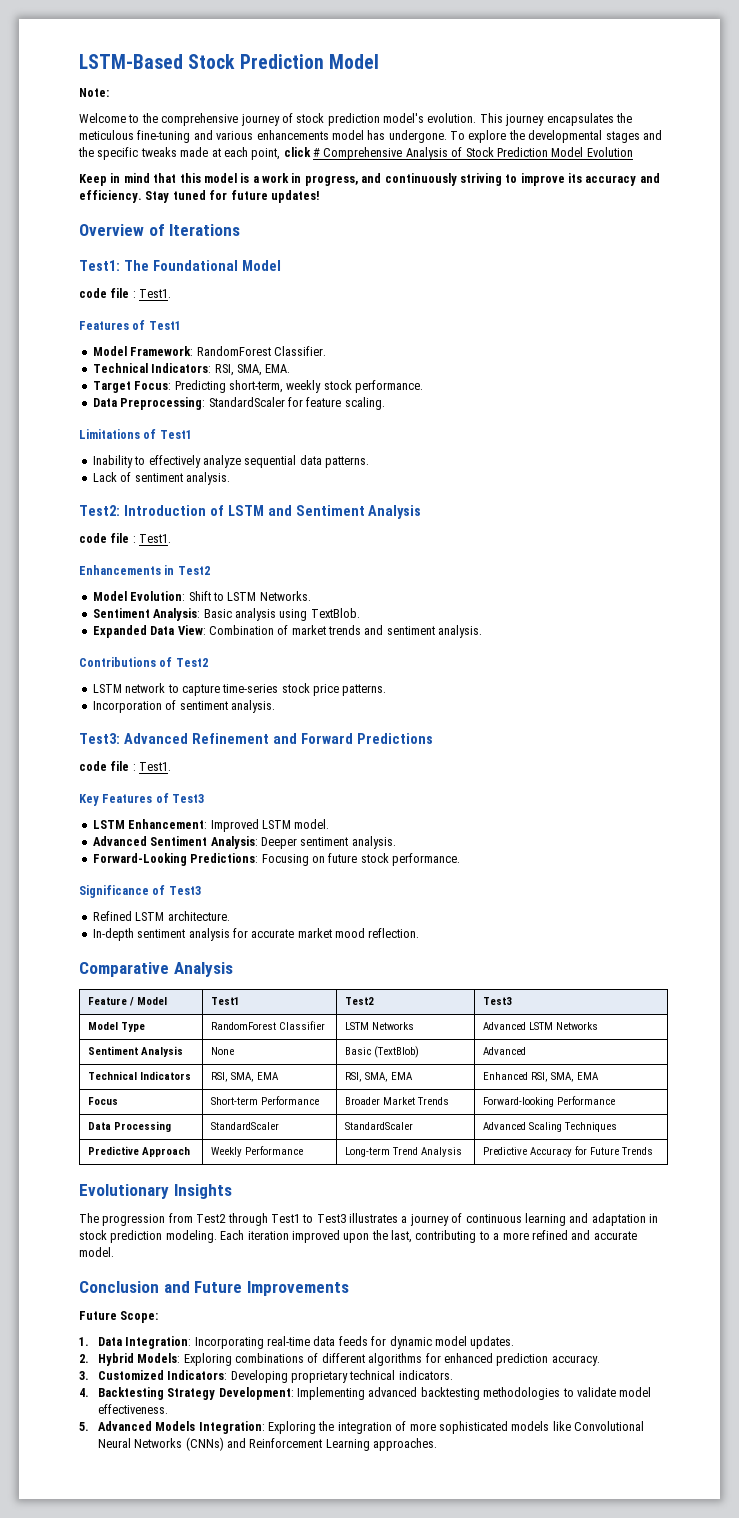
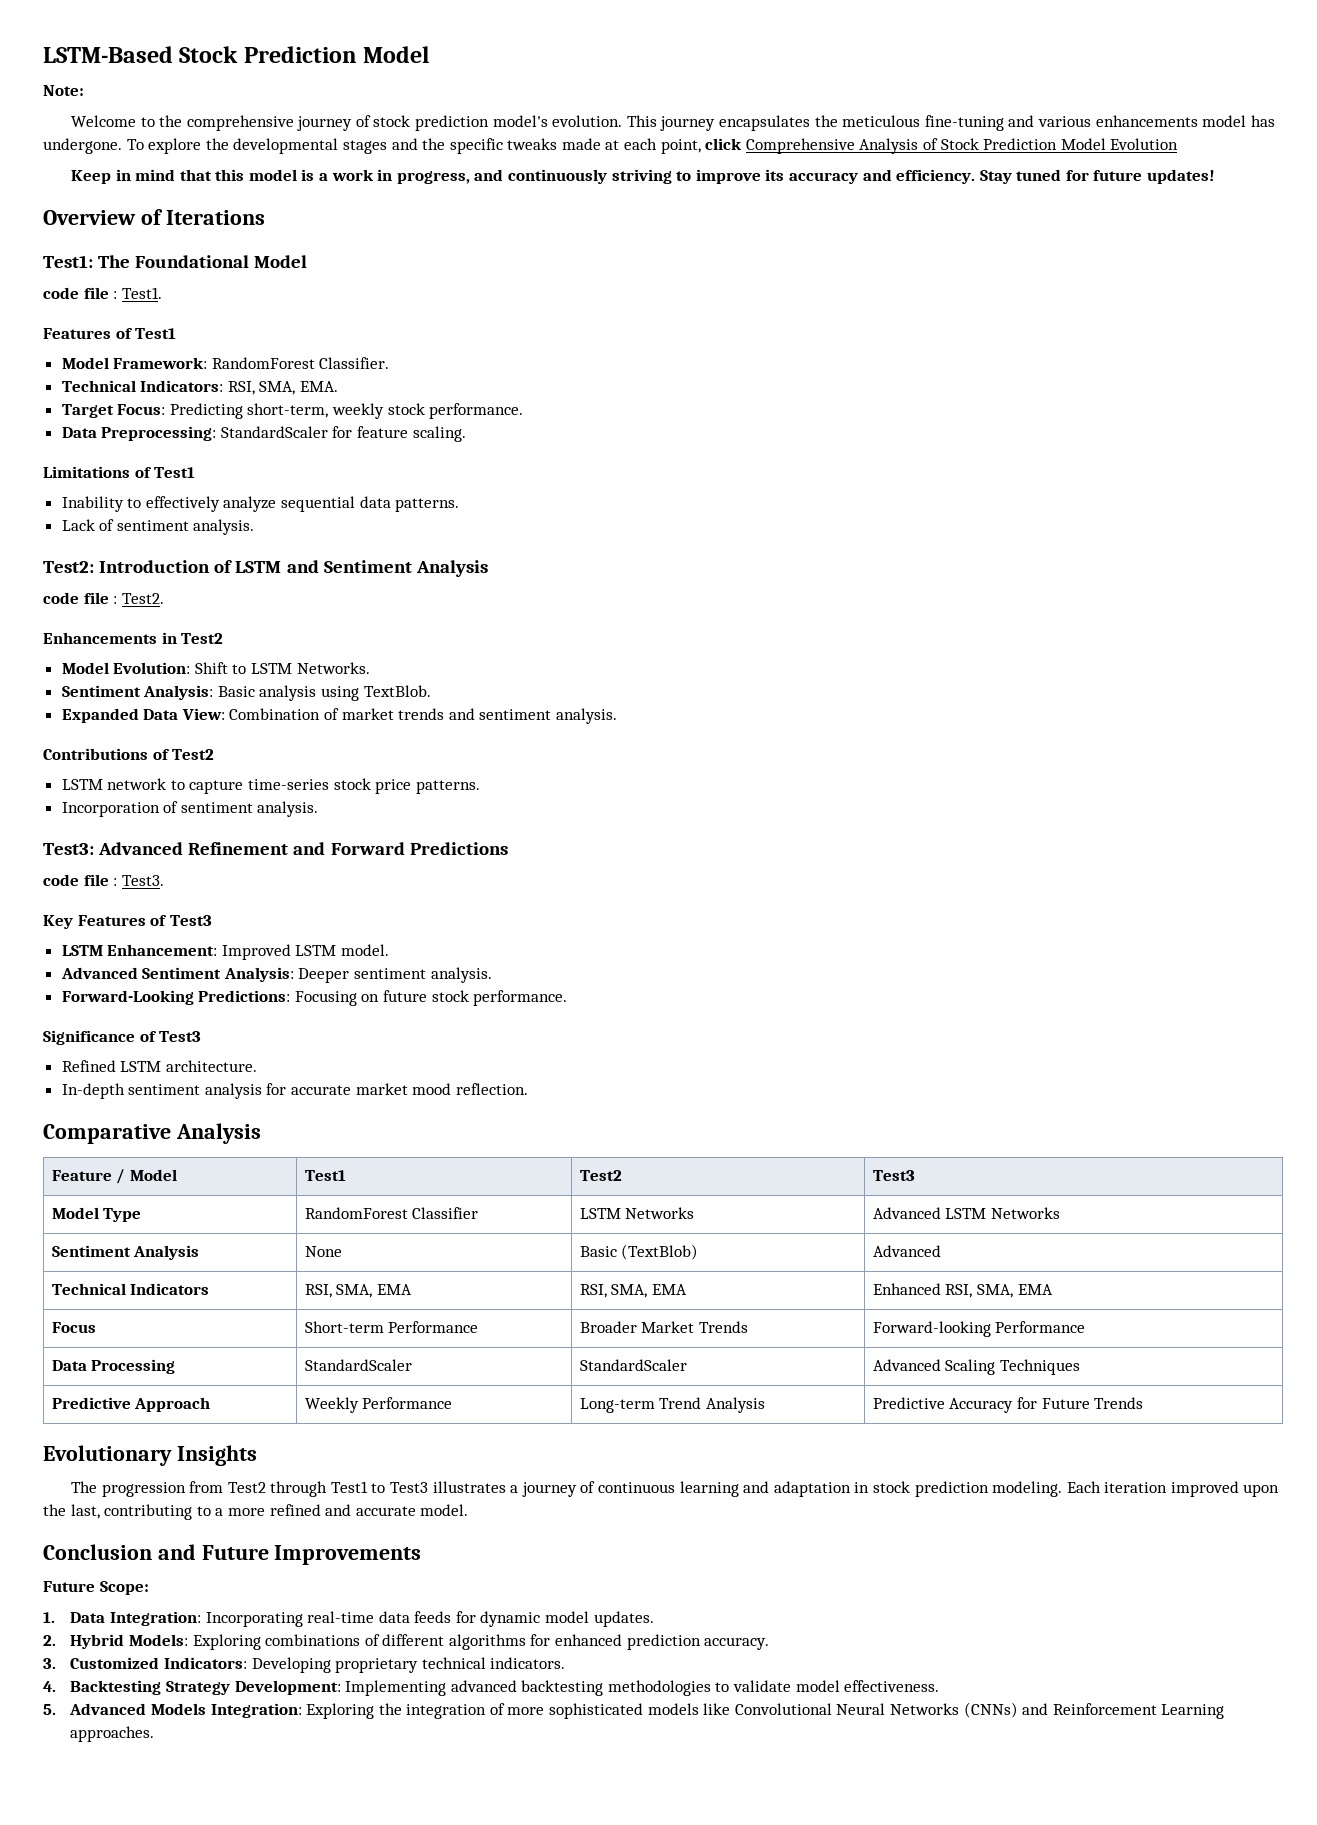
- To explore the developmental stages and the specific tweaks made at each point, click # Comprehensive Analysis of Stock Prediction Model Evolution
+ To explore the developmental stages and the specific tweaks made at each point, click Comprehensive Analysis of Stock Prediction Model Evolution
  Test2: Introduction of LSTM and Sentiment Analysis
- code file : Test1.
+ code file : Test2.
  Test3: Advanced Refinement and Forward Predictions
- code file : Test1.
+ code file : Test3.

